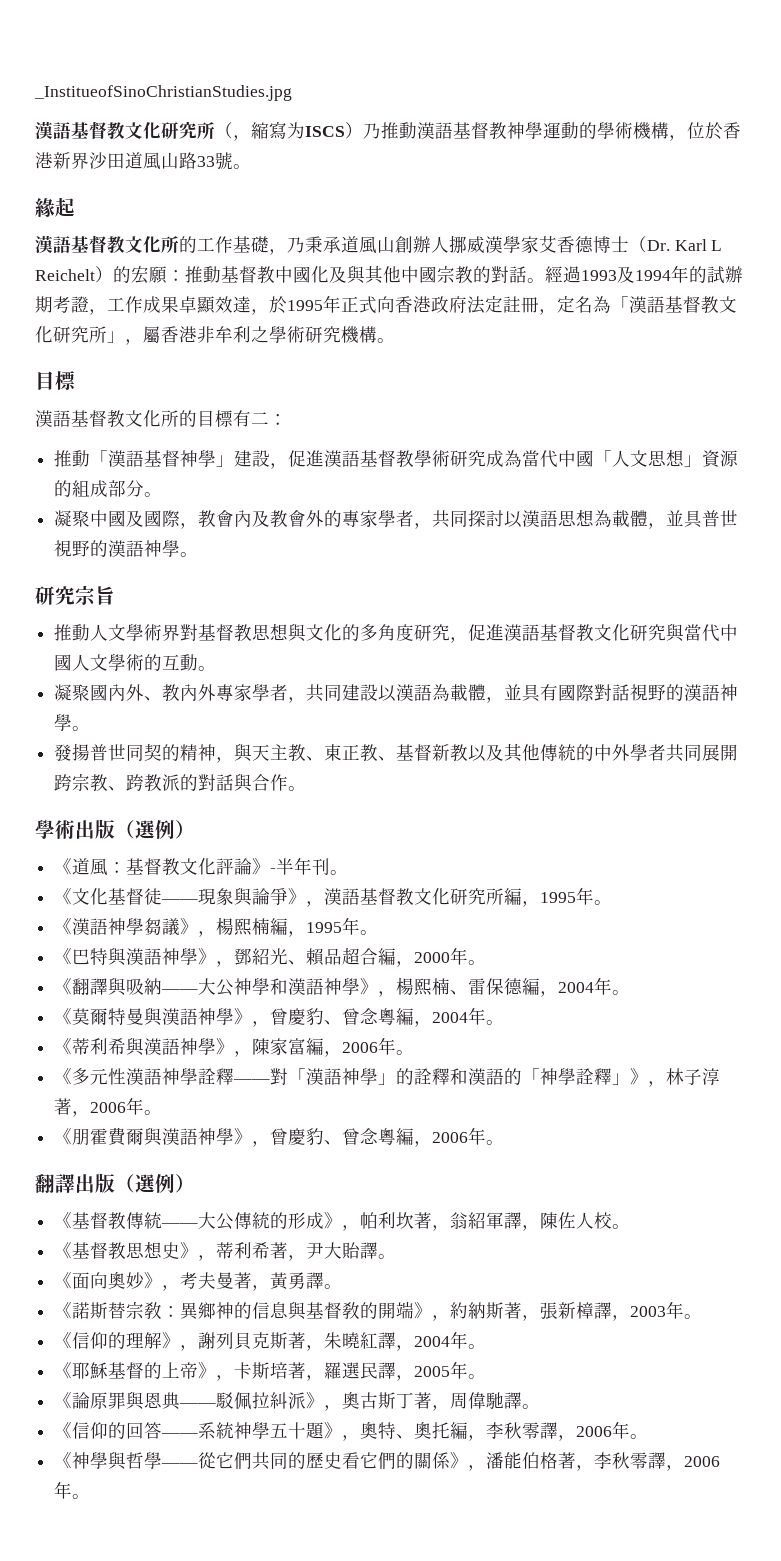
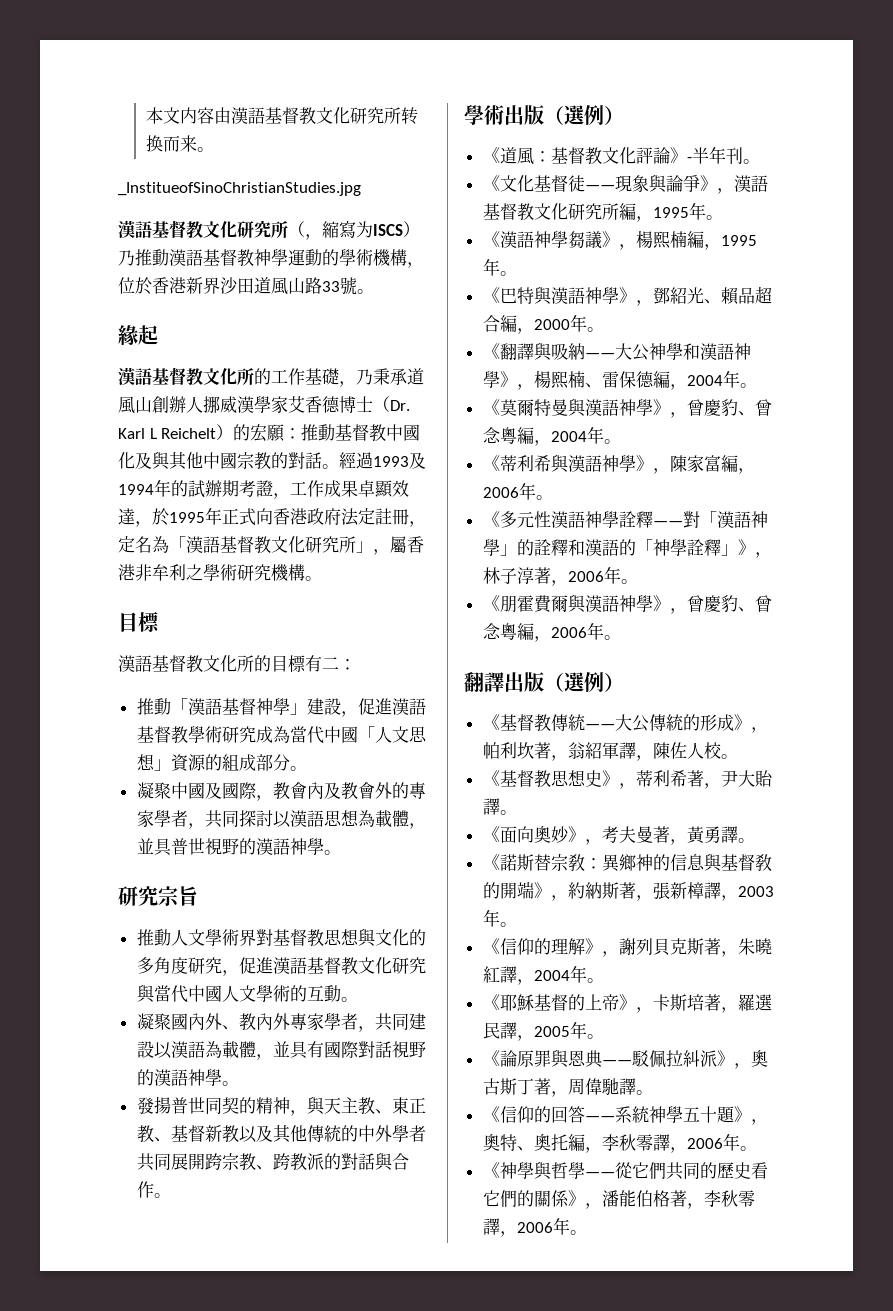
+ 本文内容由漢語基督教文化研究所转换而来。

